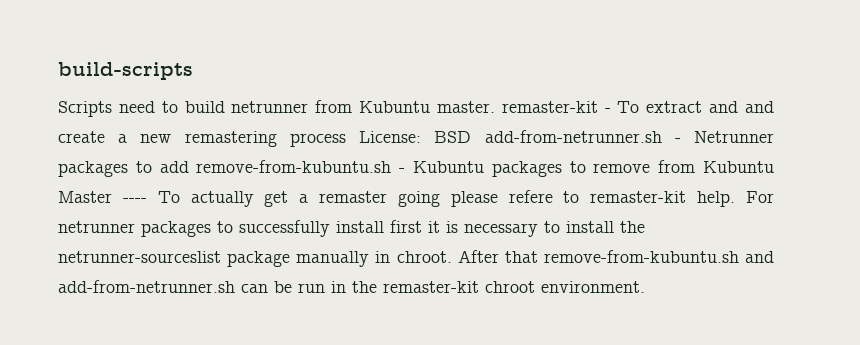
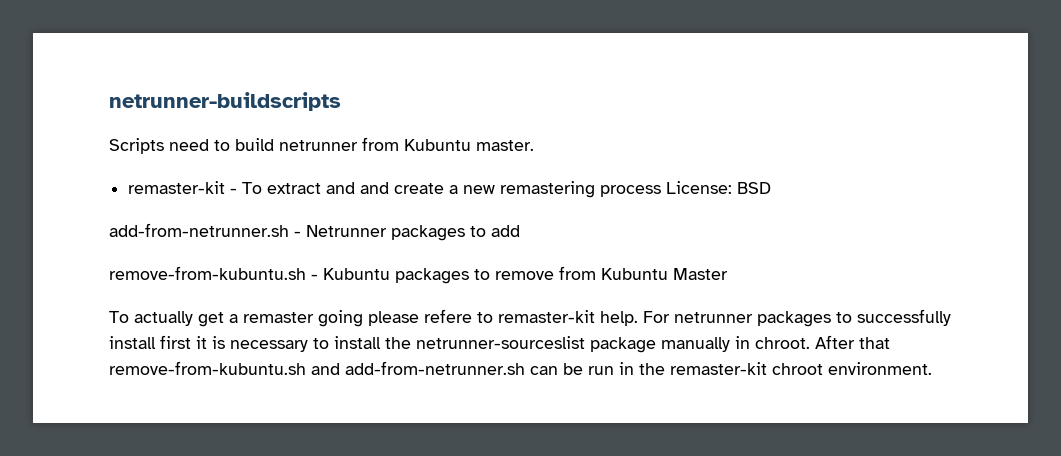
- build-scripts
+ netrunner-buildscripts
- Scripts need to build netrunner from Kubuntu master. remaster-kit - To extract and and create a new remastering process License: BSD add-from-netrunner.sh - Netrunner packages to add remove-from-kubuntu.sh - Kubuntu packages to remove from Kubuntu Master ---- To actually get a remaster going please refere to remaster-kit help.
+ Scripts need to build netrunner from Kubuntu master.
+ remaster-kit - To extract and and create a new remastering process License: BSD
+ add-from-netrunner.sh - Netrunner packages to add
+ remove-from-kubuntu.sh - Kubuntu packages to remove from Kubuntu Master
+ To actually get a remaster going please refere to remaster-kit help.

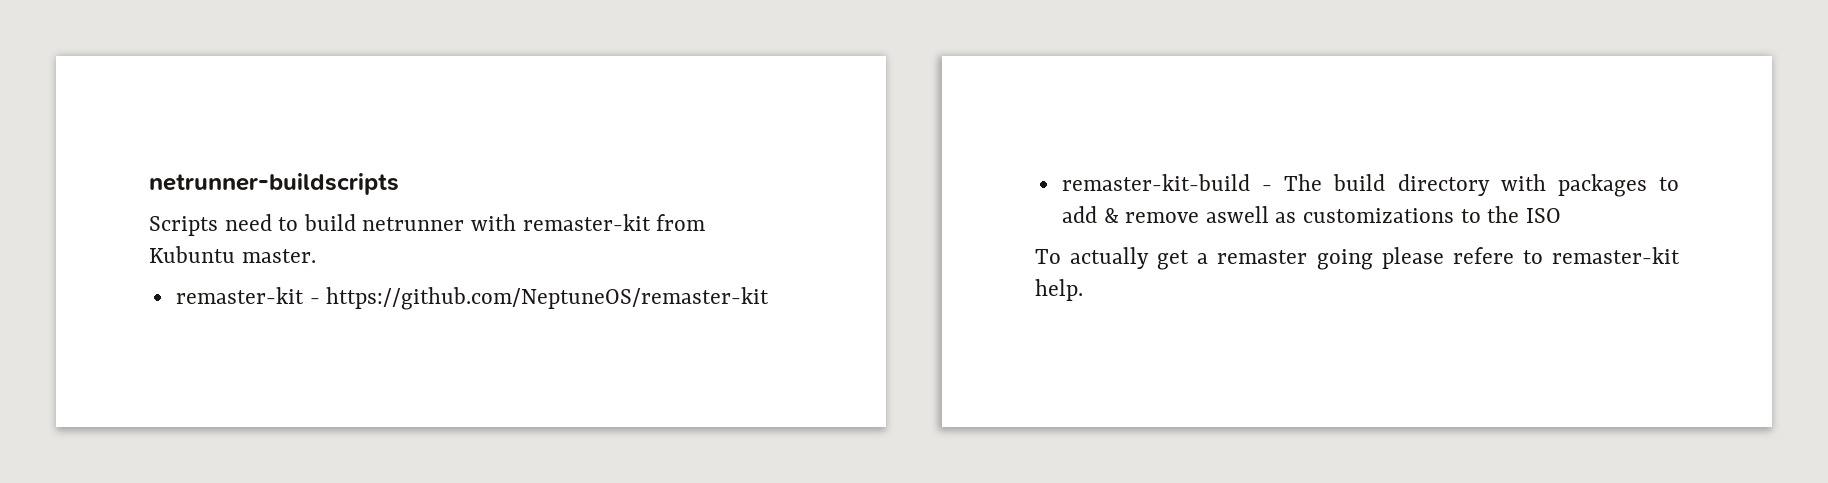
- Scripts need to build netrunner from Kubuntu master.
+ Scripts need to build netrunner with remaster-kit from Kubuntu master.
- remaster-kit - To extract and and create a new remastering process License: BSD
- add-from-netrunner.sh - Netrunner packages to add
- remove-from-kubuntu.sh - Kubuntu packages to remove from Kubuntu Master
+ remaster-kit - https://github.com/NeptuneOS/remaster-kit
+ remaster-kit-build - The build directory with packages to add & remove aswell as customizations to the ISO
- For netrunner packages to successfully install first it is necessary to install the netrunner-sourceslist package manually in chroot. After that remove-from-kubuntu.sh and add-from-netrunner.sh can be run in the remaster-kit chroot environment.

